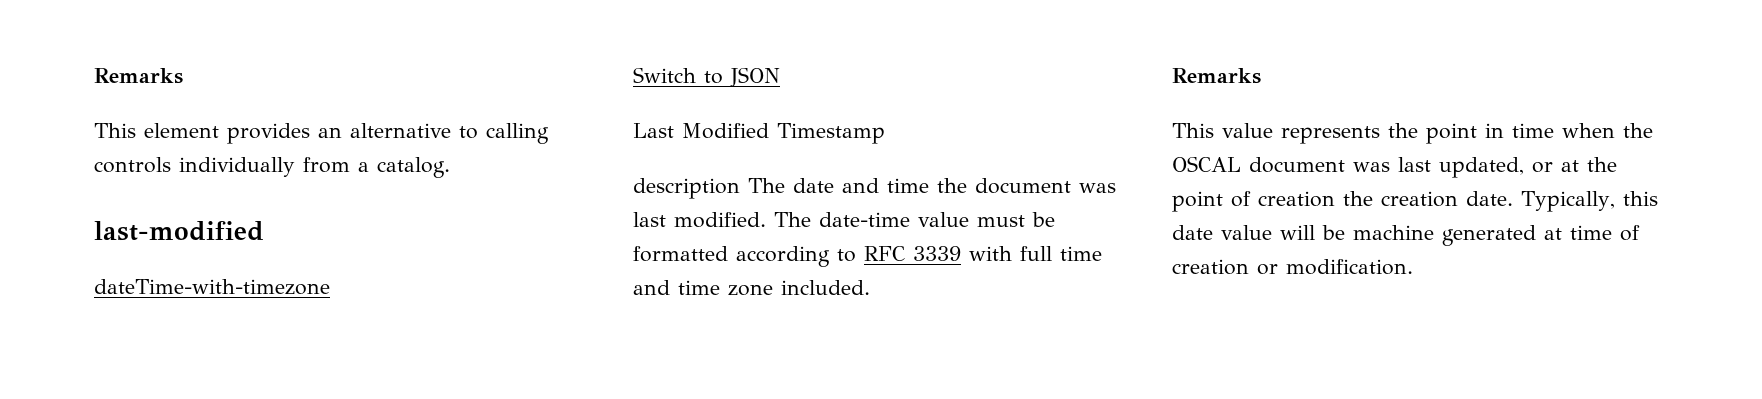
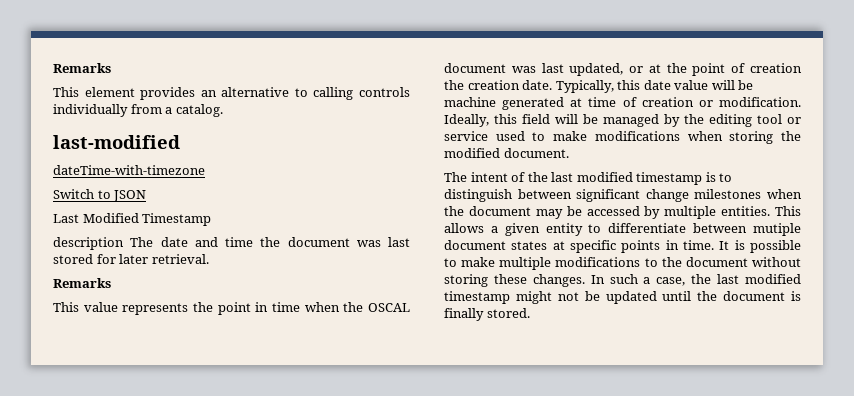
- description The date and time the document was last modified. The date-time value must be formatted according to RFC 3339 with full time and time zone included.
+ description The date and time the document was last stored for later retrieval.
+ Ideally, this field will be managed by the editing tool or service used to make modifications when storing the modified document.
+ The intent of the last modified timestamp is to distinguish between significant change milestones when the document may be accessed by multiple entities. This allows a given entity to differentiate between mutiple document states at specific points in time. It is possible to make multiple modifications to the document without storing these changes. In such a case, the last modified timestamp might not be updated until the document is finally stored.

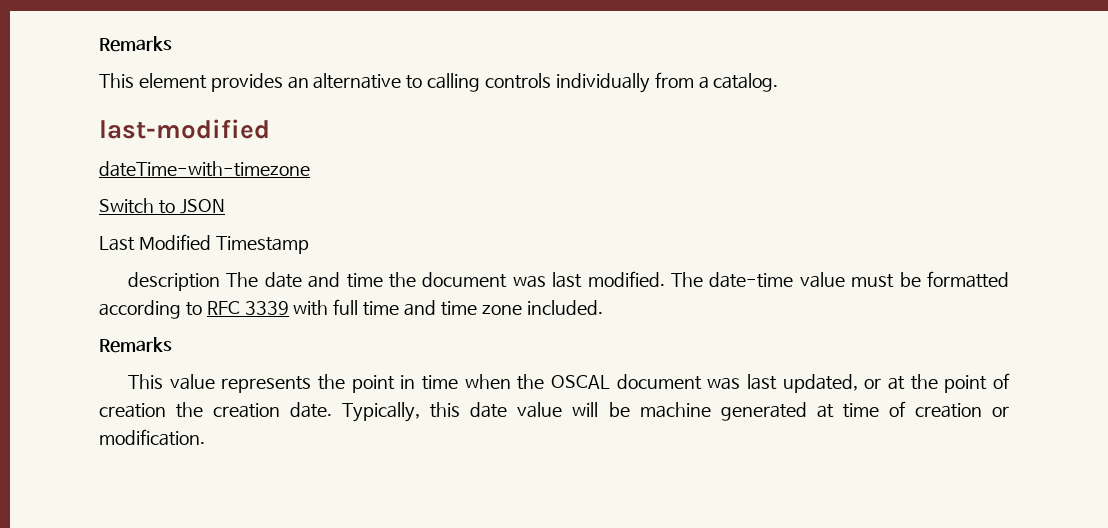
- description The date and time the document was last stored for later retrieval.
+ description The date and time the document was last modified. The date-time value must be formatted according to RFC 3339 with full time and time zone included.
- Ideally, this field will be managed by the editing tool or service used to make modifications when storing the modified document.
- The intent of the last modified timestamp is to distinguish between significant change milestones when the document may be accessed by multiple entities. This allows a given entity to differentiate between mutiple document states at specific points in time. It is possible to make multiple modifications to the document without storing these changes. In such a case, the last modified timestamp might not be updated until the document is finally stored.

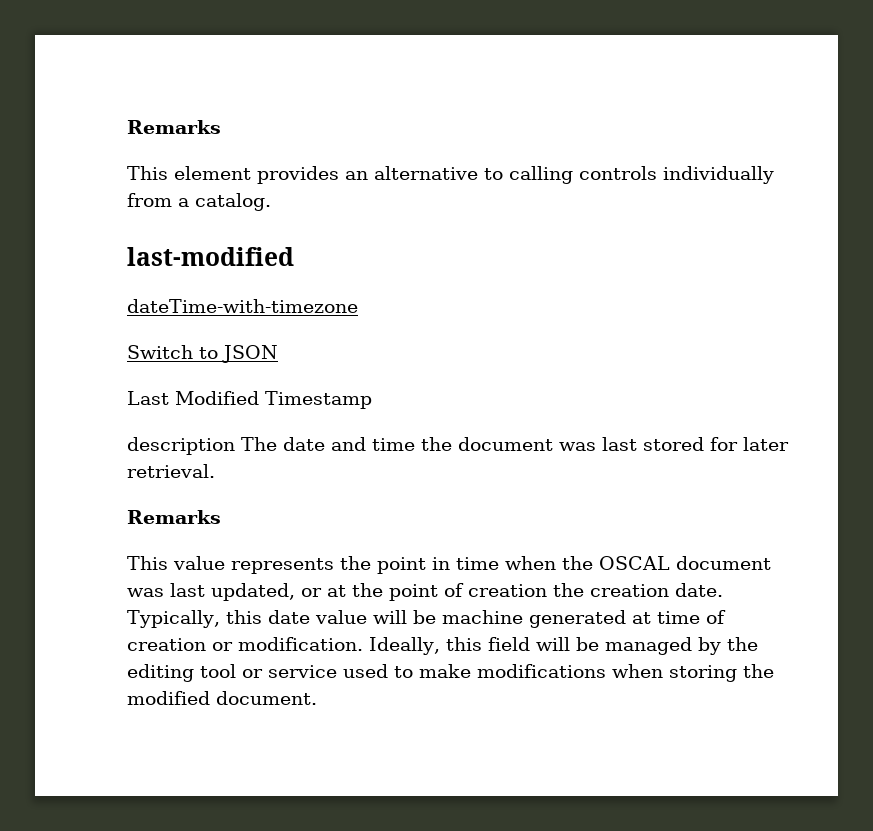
- description The date and time the document was last modified. The date-time value must be formatted according to RFC 3339 with full time and time zone included.
+ description The date and time the document was last stored for later retrieval.
+ Ideally, this field will be managed by the editing tool or service used to make modifications when storing the modified document.

